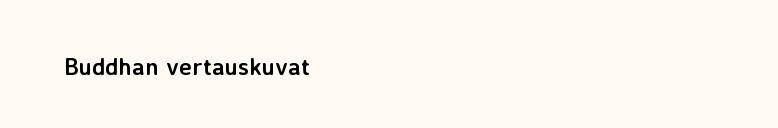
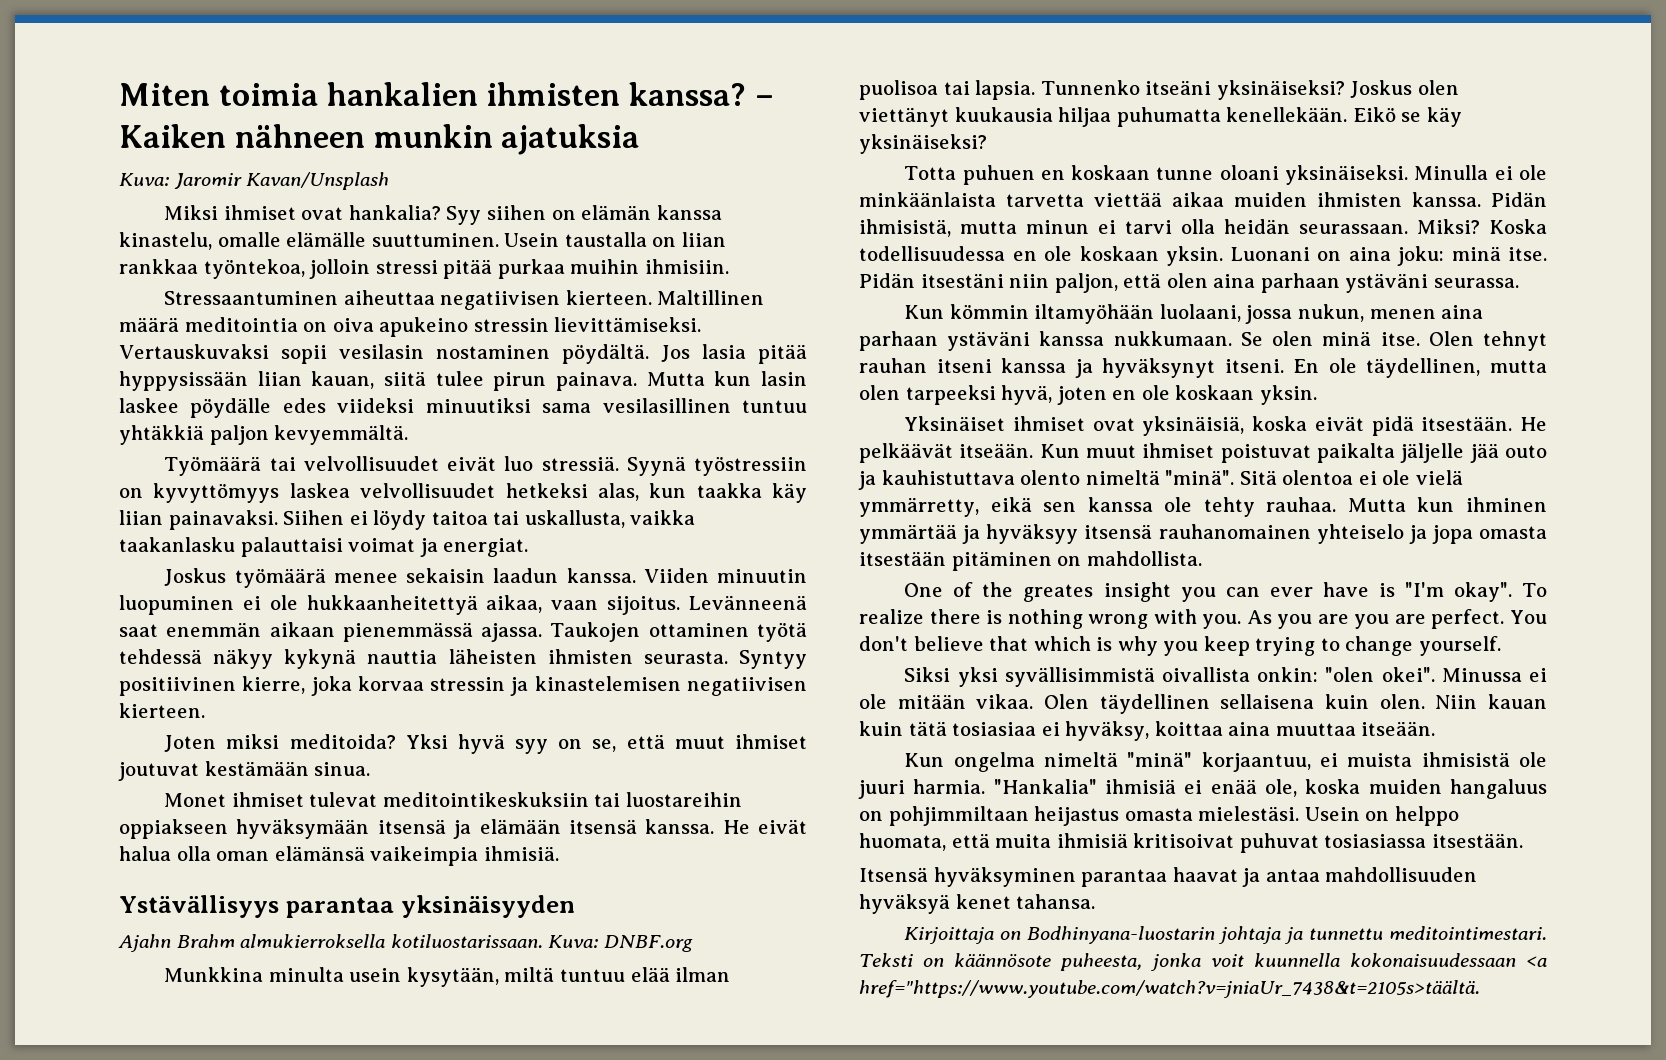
- Buddhan vertauskuvat
+ Miten toimia hankalien ihmisten kanssa? – Kaiken nähneen munkin ajatuksia
+ Kuva: Jaromir Kavan/Unsplash
+ Miksi ihmiset ovat hankalia? Syy siihen on elämän kanssa kinastelu, omalle elämälle suuttuminen. Usein taustalla on liian rankkaa työntekoa, jolloin stressi pitää purkaa muihin ihmisiin.
+ Stressaantuminen aiheuttaa negatiivisen kierteen. Maltillinen määrä meditointia on oiva apukeino stressin lievittämiseksi. Vertauskuvaksi sopii vesilasin nostaminen pöydältä. Jos lasia pitää hyppysissään liian kauan, siitä tulee pirun painava. Mutta kun lasin laskee pöydälle edes viideksi minuutiksi sama vesilasillinen tuntuu yhtäkkiä paljon kevyemmältä.
+ Työmäärä tai velvollisuudet eivät luo stressiä. Syynä työstressiin on kyvyttömyys laskea velvollisuudet hetkeksi alas, kun taakka käy liian painavaksi. Siihen ei löydy taitoa tai uskallusta, vaikka taakanlasku palauttaisi voimat ja energiat.
+ Joskus työmäärä menee sekaisin laadun kanssa. Viiden minuutin luopuminen ei ole hukkaanheitettyä aikaa, vaan sijoitus. Levänneenä saat enemmän aikaan pienemmässä ajassa. Taukojen ottaminen työtä tehdessä näkyy kykynä nauttia läheisten ihmisten seurasta. Syntyy positiivinen kierre, joka korvaa stressin ja kinastelemisen negatiivisen kierteen.
+ Joten miksi meditoida? Yksi hyvä syy on se, että muut ihmiset joutuvat kestämään sinua.
+ Monet ihmiset tulevat meditointikeskuksiin tai luostareihin oppiakseen hyväksymään itsensä ja elämään itsensä kanssa. He eivät halua olla oman elämänsä vaikeimpia ihmisiä.
+ Ystävällisyys parantaa yksinäisyyden
+ Ajahn Brahm almukierroksella kotiluostarissaan. Kuva: DNBF.org
+ Munkkina minulta usein kysytään, miltä tuntuu elää ilman puolisoa tai lapsia. Tunnenko itseäni yksinäiseksi? Joskus olen viettänyt kuukausia hiljaa puhumatta kenellekään. Eikö se käy yksinäiseksi?
+ Totta puhuen en koskaan tunne oloani yksinäiseksi. Minulla ei ole minkäänlaista tarvetta viettää aikaa muiden ihmisten kanssa. Pidän ihmisistä, mutta minun ei tarvi olla heidän seurassaan. Miksi? Koska todellisuudessa en ole koskaan yksin. Luonani on aina joku: minä itse. Pidän itsestäni niin paljon, että olen aina parhaan ystäväni seurassa.
+ Kun kömmin iltamyöhään luolaani, jossa nukun, menen aina parhaan ystäväni kanssa nukkumaan. Se olen minä itse. Olen tehnyt rauhan itseni kanssa ja hyväksynyt itseni. En ole täydellinen, mutta olen tarpeeksi hyvä, joten en ole koskaan yksin.
+ Yksinäiset ihmiset ovat yksinäisiä, koska eivät pidä itsestään. He pelkäävät itseään. Kun muut ihmiset poistuvat paikalta jäljelle jää outo ja kauhistuttava olento nimeltä "minä". Sitä olentoa ei ole vielä ymmärretty, eikä sen kanssa ole tehty rauhaa. Mutta kun ihminen ymmärtää ja hyväksyy itsensä rauhanomainen yhteiselo ja jopa omasta itsestään pitäminen on mahdollista.
+ One of the greates insight you can ever have is "I'm okay". To realize there is nothing wrong with you. As you are you are perfect. You don't believe that which is why you keep trying to change yourself.
+ Siksi yksi syvällisimmistä oivallista onkin: "olen okei". Minussa ei ole mitään vikaa. Olen täydellinen sellaisena kuin olen. Niin kauan kuin tätä tosiasiaa ei hyväksy, koittaa aina muuttaa itseään.
+ Kun ongelma nimeltä "minä" korjaantuu, ei muista ihmisistä ole juuri harmia. "Hankalia" ihmisiä ei enää ole, koska muiden hangaluus on pohjimmiltaan heijastus omasta mielestäsi. Usein on helppo huomata, että muita ihmisiä kritisoivat puhuvat tosiasiassa itsestään.
+ Itsensä hyväksyminen parantaa haavat ja antaa mahdollisuuden hyväksyä kenet tahansa.
+ Kirjoittaja on Bodhinyana-luostarin johtaja ja tunnettu meditointimestari. Teksti on käännösote puheesta, jonka voit kuunnella kokonaisuudessaan <a href="https://www.youtube.com/watch?v=jniaUr_7438&t=2105s>täältä.

